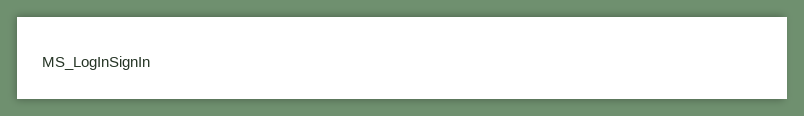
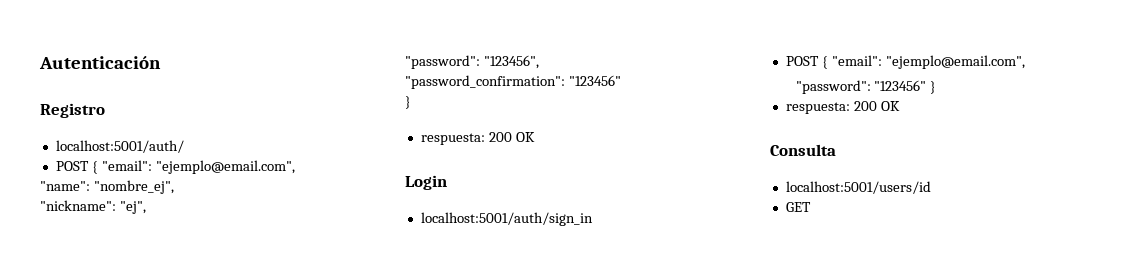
- MS_LogInSignIn
+ Autenticación
+ Registro
+ localhost:5001/auth/
+ POST { "email": "ejemplo@email.com",
+ "name": "nombre_ej",
+ "nickname": "ej",
+ "password": "123456",
+ "password_confirmation": "123456"
+ }
+ respuesta: 200 OK
+ Login
+ localhost:5001/auth/sign_in
+ POST { "email": "ejemplo@email.com",
+ "password": "123456" }
+ respuesta: 200 OK
+ Consulta
+ localhost:5001/users/id
+ GET

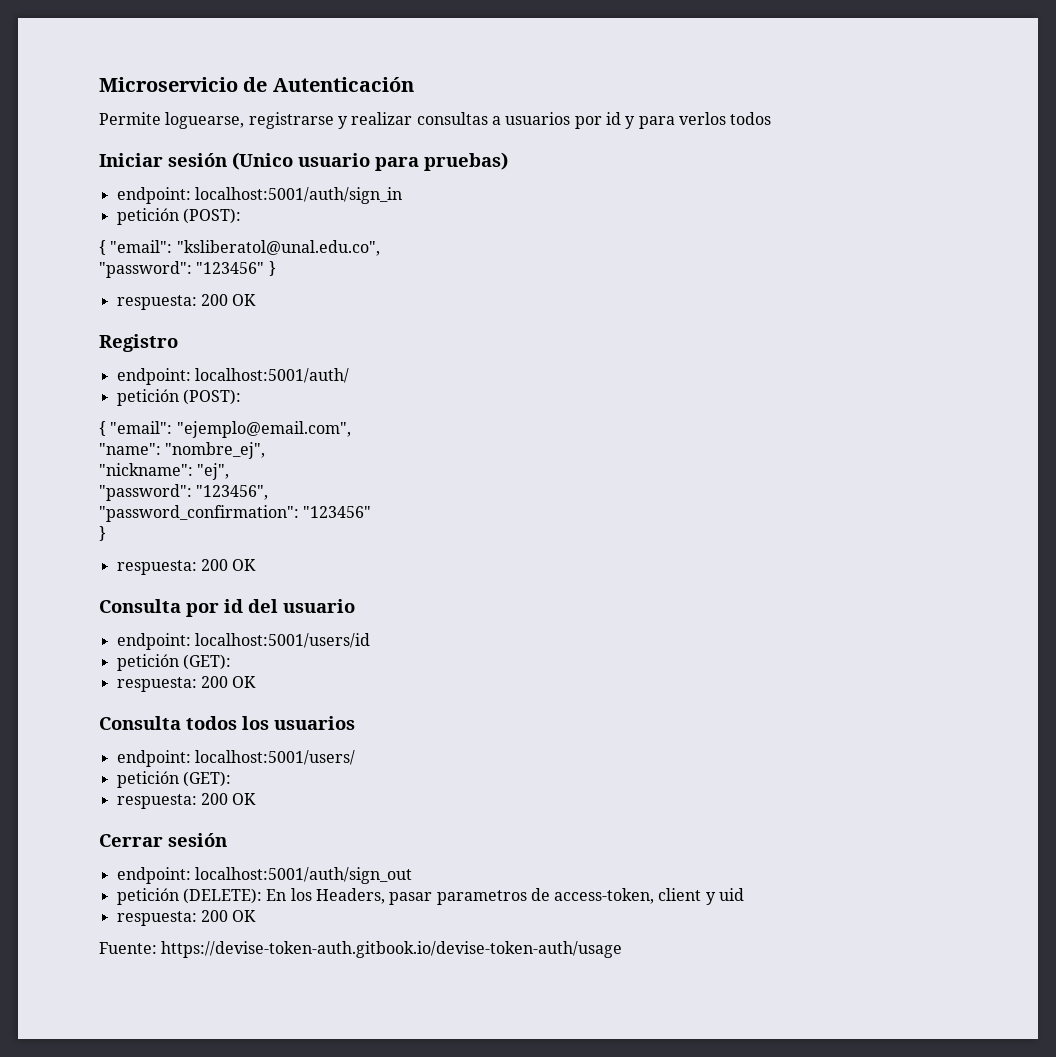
- Autenticación
+ Microservicio de Autenticación
+ Permite loguearse, registrarse y realizar consultas a usuarios por id y para verlos todos
+ Iniciar sesión (Unico usuario para pruebas)
+ endpoint: localhost:5001/auth/sign_in
+ petición (POST):
+ { "email": "ksliberatol@unal.edu.co",
+ "password": "123456" }
+ respuesta: 200 OK
- localhost:5001/auth/
- POST { "email": "ejemplo@email.com",
+ endpoint: localhost:5001/auth/
+ petición (POST):
+ { "email": "ejemplo@email.com",
- Login
- localhost:5001/auth/sign_in
- POST { "email": "ejemplo@email.com",
- "password": "123456" }
+ Consulta por id del usuario
+ endpoint: localhost:5001/users/id
+ petición (GET):
  respuesta: 200 OK
- Consulta
- localhost:5001/users/id
- GET
+ Consulta todos los usuarios
+ endpoint: localhost:5001/users/
+ petición (GET):
+ respuesta: 200 OK
+ Cerrar sesión
+ endpoint: localhost:5001/auth/sign_out
+ petición (DELETE): En los Headers, pasar parametros de access-token, client y uid
+ respuesta: 200 OK
+ Fuente: https://devise-token-auth.gitbook.io/devise-token-auth/usage

